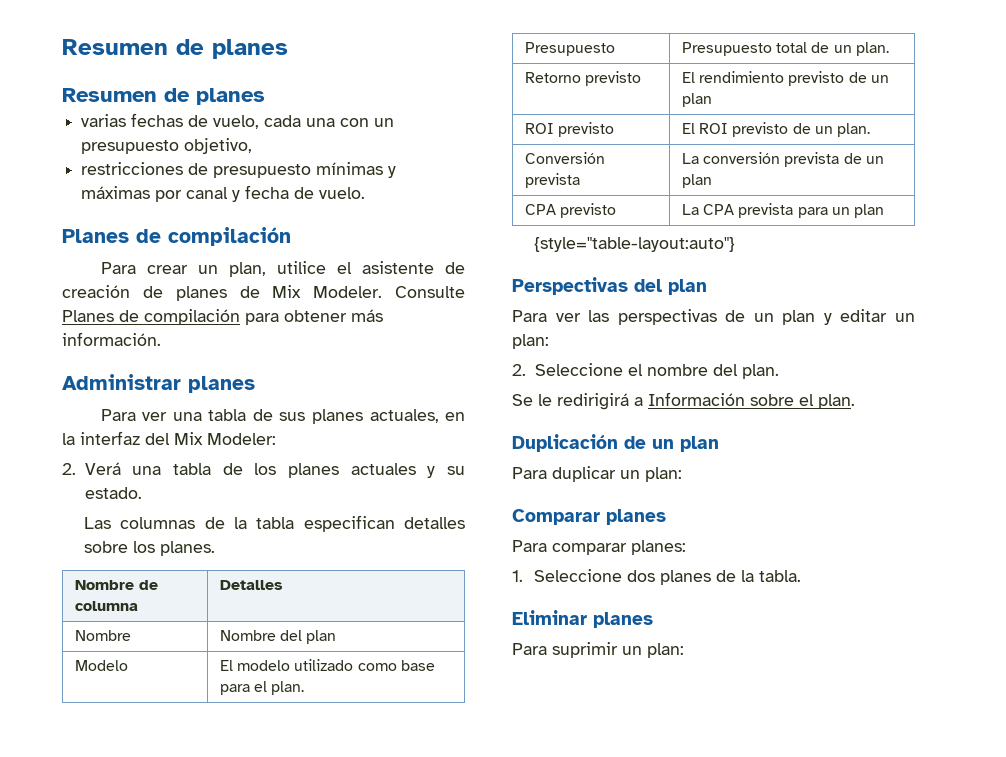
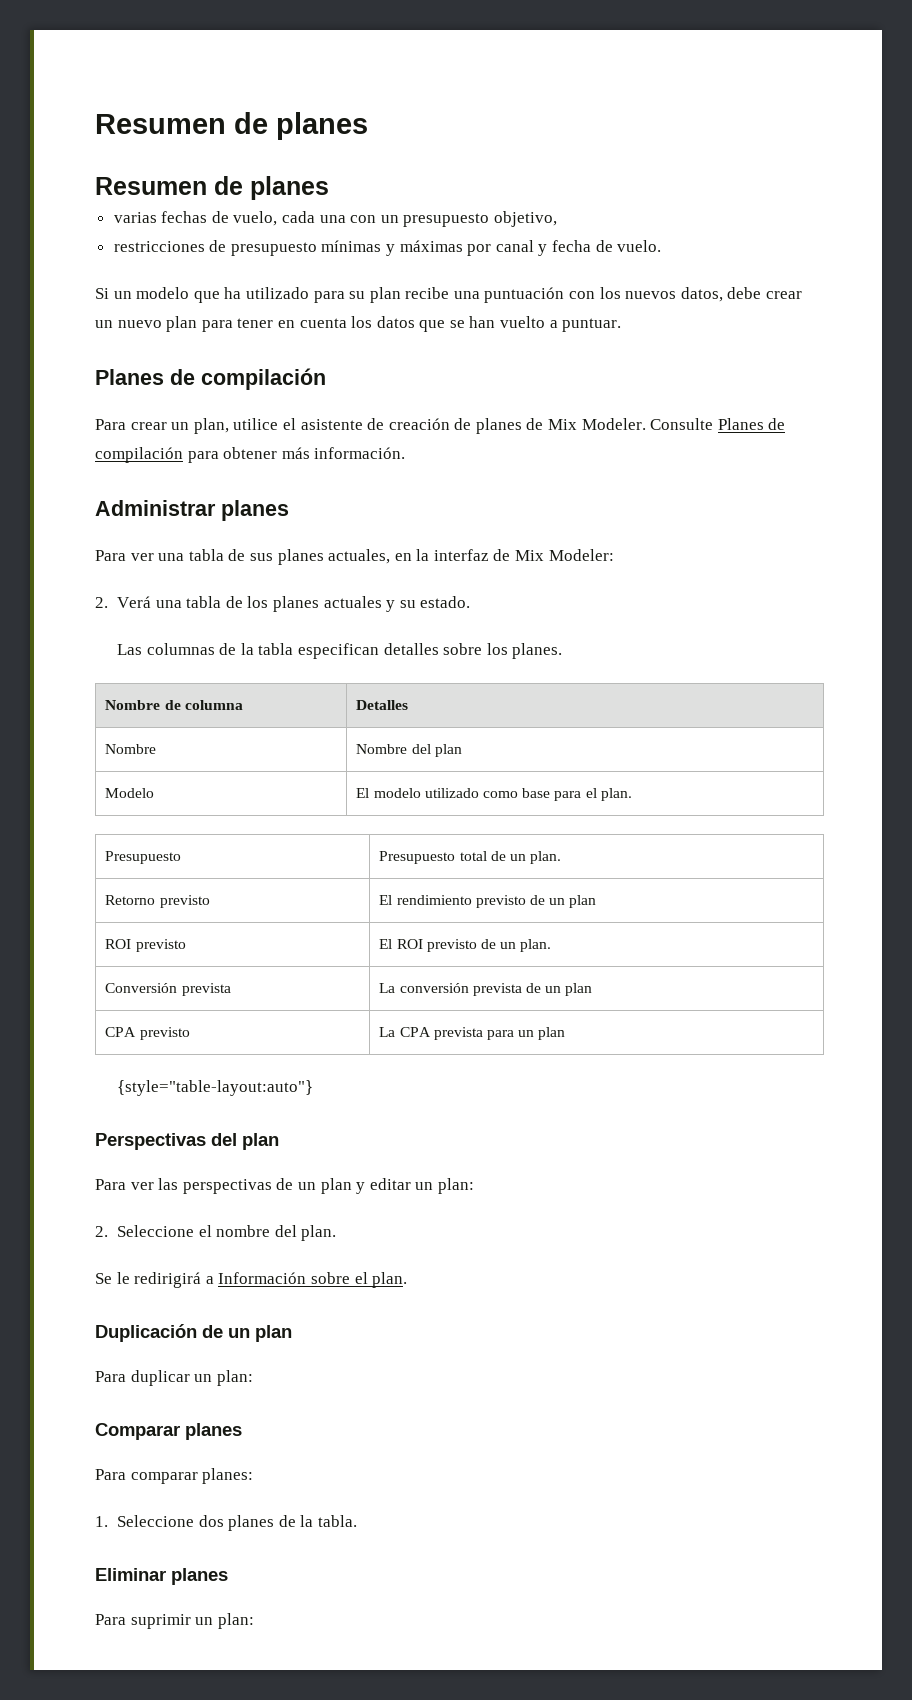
+ Si un modelo que ha utilizado para su plan recibe una puntuación con los nuevos datos, debe crear un nuevo plan para tener en cuenta los datos que se han vuelto a puntuar.
- Para ver una tabla de sus planes actuales, en la interfaz del Mix Modeler:
+ Para ver una tabla de sus planes actuales, en la interfaz de Mix Modeler:

